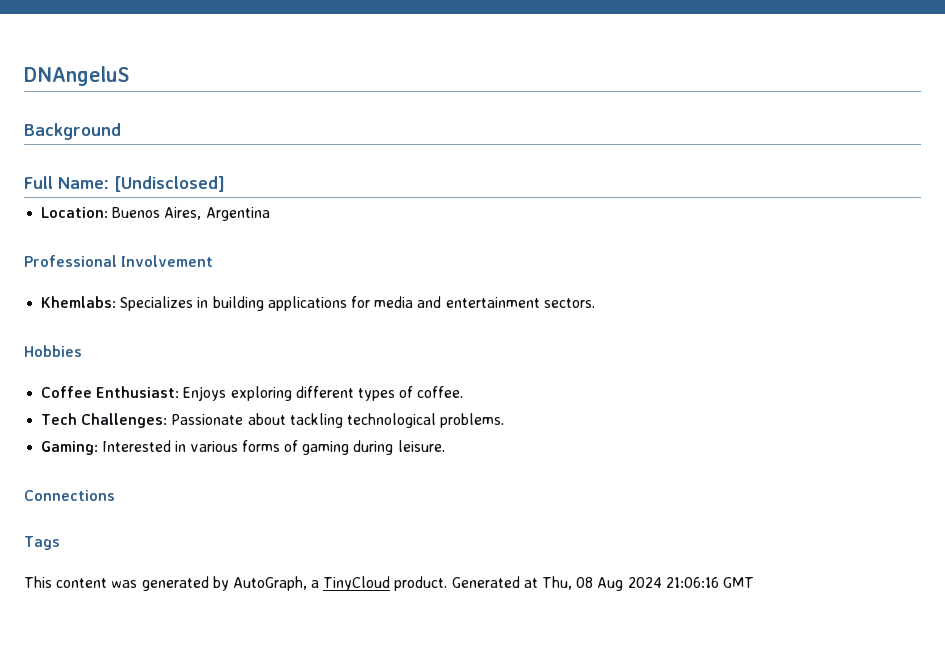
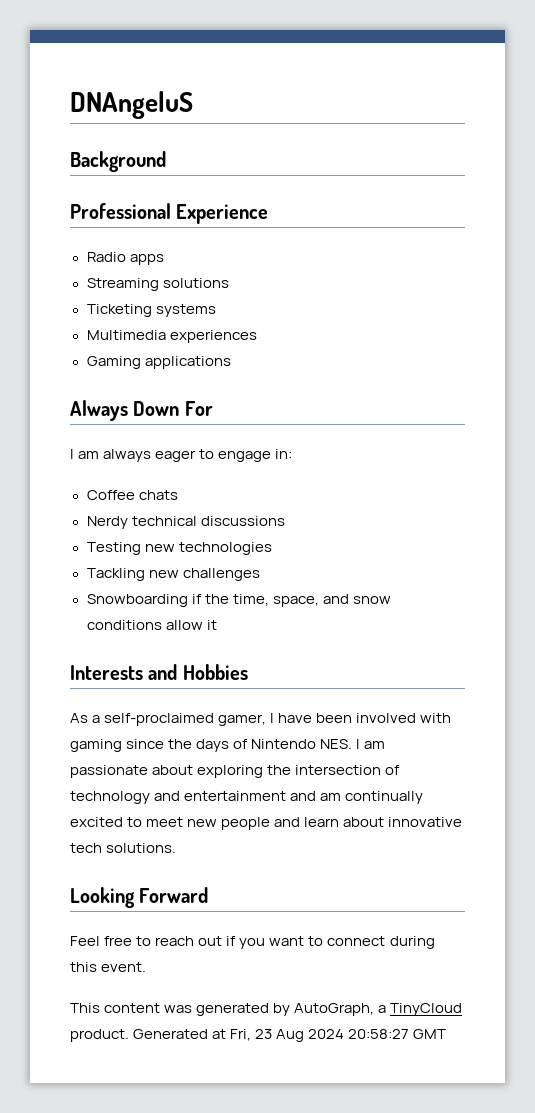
- Full Name: [Undisclosed]
- Location: Buenos Aires, Argentina
- Professional Involvement
- Khemlabs: Specializes in building applications for media and entertainment sectors.
- Hobbies
- Coffee Enthusiast: Enjoys exploring different types of coffee.
- Tech Challenges: Passionate about tackling technological problems.
- Gaming: Interested in various forms of gaming during leisure.
- Connections
- Tags
+ Professional Experience
+ Radio apps
+ Streaming solutions
+ Ticketing systems
+ Multimedia experiences
+ Gaming applications
+ Always Down For
+ I am always eager to engage in:
+ Coffee chats
+ Nerdy technical discussions
+ Testing new technologies
+ Tackling new challenges
+ Snowboarding if the time, space, and snow conditions allow it
+ Interests and Hobbies
+ As a self-proclaimed gamer, I have been involved with gaming since the days of Nintendo NES. I am passionate about exploring the intersection of technology and entertainment and am continually excited to meet new people and learn about innovative tech solutions.
+ Looking Forward
+ Feel free to reach out if you want to connect during this event.
- Generated at Thu, 08 Aug 2024 21:06:16 GMT
+ Generated at Fri, 23 Aug 2024 20:58:27 GMT

